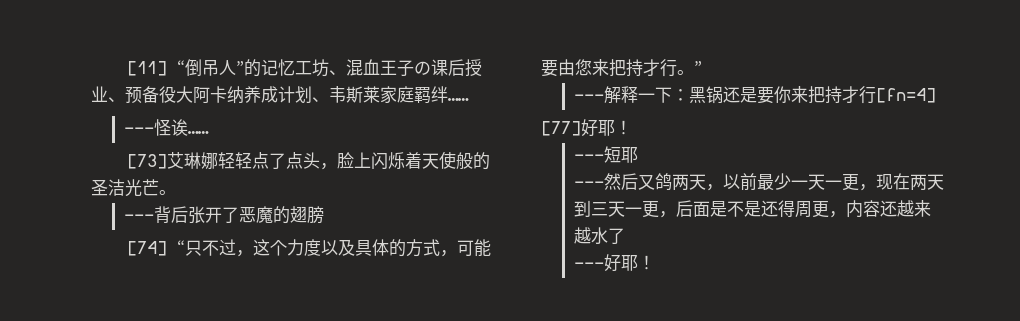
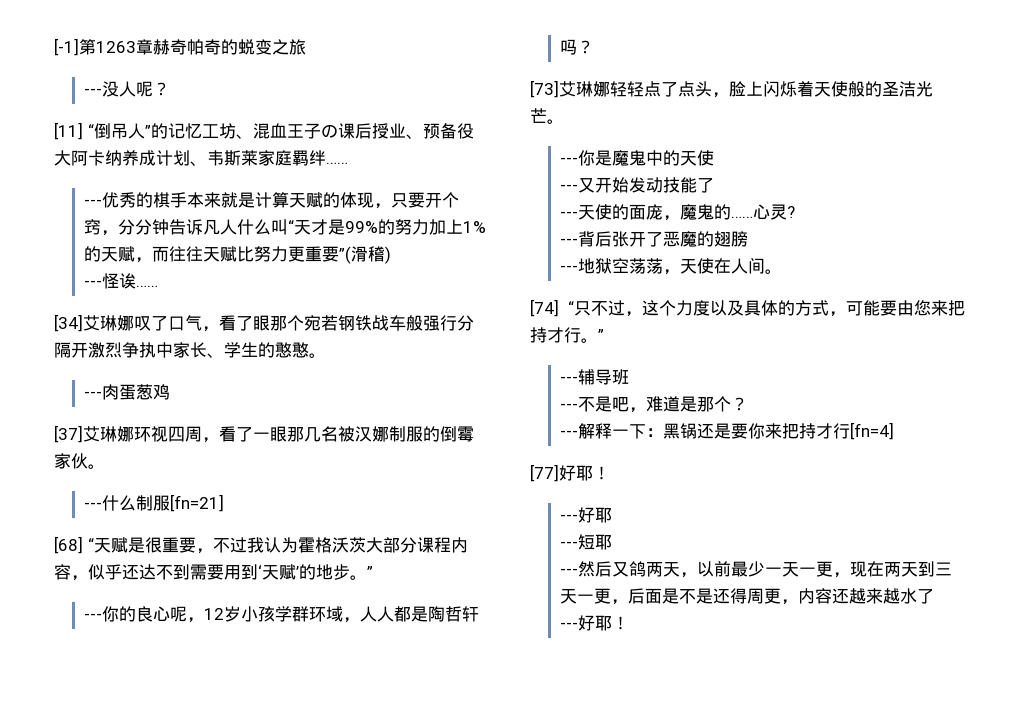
+ [-1]第1263章赫奇帕奇的蜕变之旅
+ ---没人呢？
+ ---优秀的棋手本来就是计算天赋的体现，只要开个窍，分分钟告诉凡人什么叫“天才是99%的努力加上1%的天赋，而往往天赋比努力更重要”(滑稽)
  ---怪诶……
+ [34]艾琳娜叹了口气，看了眼那个宛若钢铁战车般强行分隔开激烈争执中家长、学生的憨憨。
+ ---肉蛋葱鸡
+ [37]艾琳娜环视四周，看了一眼那几名被汉娜制服的倒霉家伙。
+ ---什么制服[fn=21]
+ [68] “天赋是很重要，不过我认为霍格沃茨大部分课程内容，似乎还达不到需要用到‘天赋’的地步。”
+ ---你的良心呢，12岁小孩学群环域，人人都是陶哲轩吗？
+ ---你是魔鬼中的天使
+ ---又开始发动技能了
+ ---天使的面庞，魔鬼的……心灵?
+ ---地狱空荡荡，天使在人间。
+ ---辅导班
+ ---不是吧，难道是那个？
  [77]好耶！
+ ---好耶

